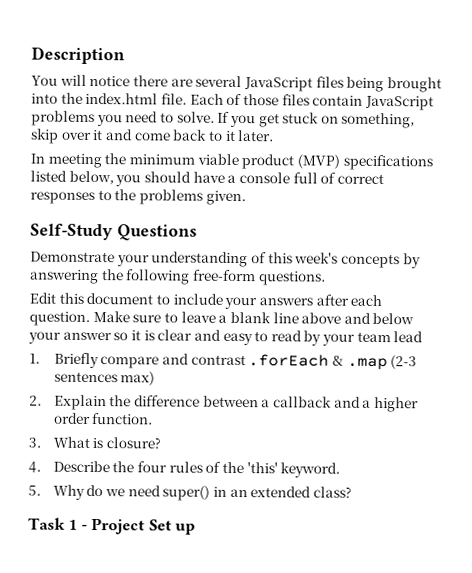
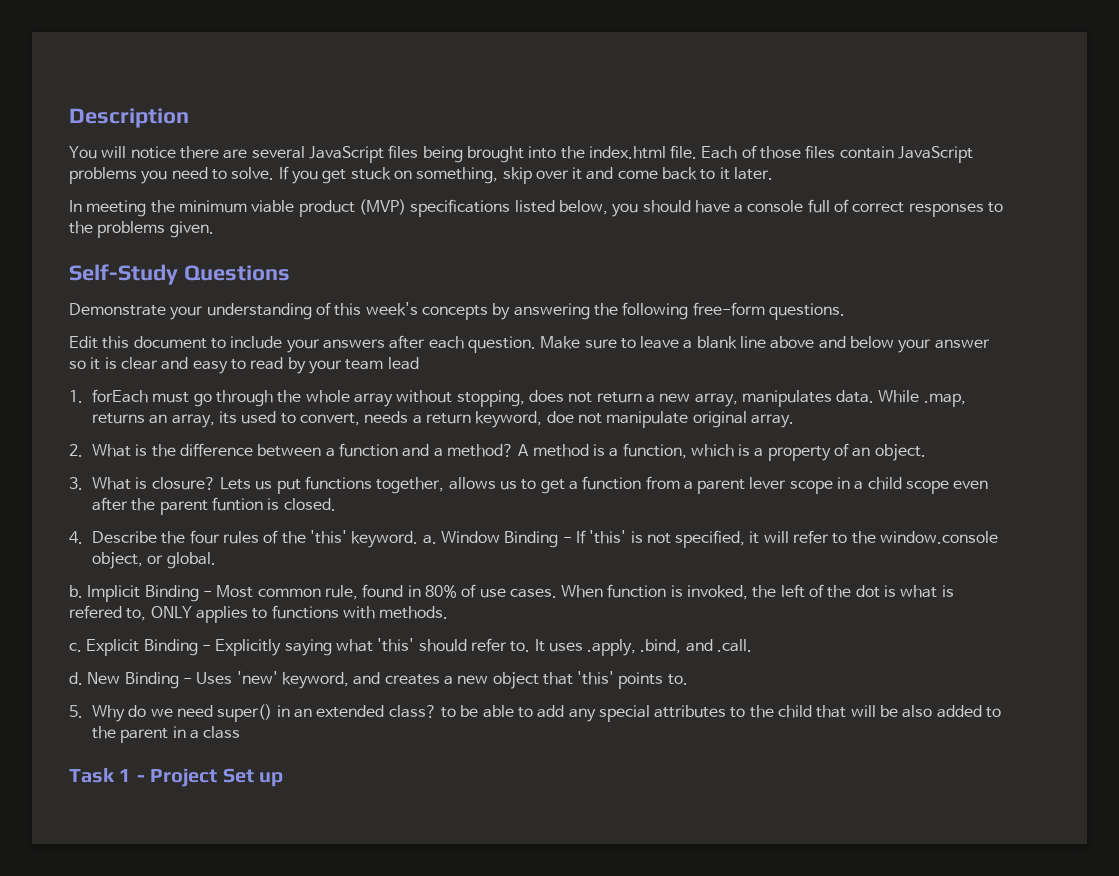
- 1. Briefly compare and contrast .forEach & .map (2-3 sentences max)
+ 1. forEach must go through the whole array without stopping, does not return a new array, manipulates data. While .map, returns an array, its used to convert, needs a return keyword, doe not manipulate original array.
- 2. Explain the difference between a callback and a higher order function.
- 3. What is closure?
+ 2. What is the difference between a function and a method? A method is a function, which is a property of an object.
+ 3. What is closure? Lets us put functions together, allows us to get a function from a parent lever scope in a child scope even after the parent funtion is closed.
- 4. Describe the four rules of the 'this' keyword.
+ 4. Describe the four rules of the 'this' keyword. a. Window Binding - If 'this' is not specified, it will refer to the window.console object, or global.
+ b. Implicit Binding - Most common rule, found in 80% of use cases. When function is invoked, the left of the dot is what is refered to, ONLY applies to functions with methods.
+ c. Explicit Binding - Explicitly saying what 'this' should refer to. It uses .apply, .bind, and .call.
+ d. New Binding - Uses 'new' keyword, and creates a new object that 'this' points to.
- 5. Why do we need super() in an extended class?
+ 5. Why do we need super() in an extended class? to be able to add any special attributes to the child that will be also added to the parent in a class

